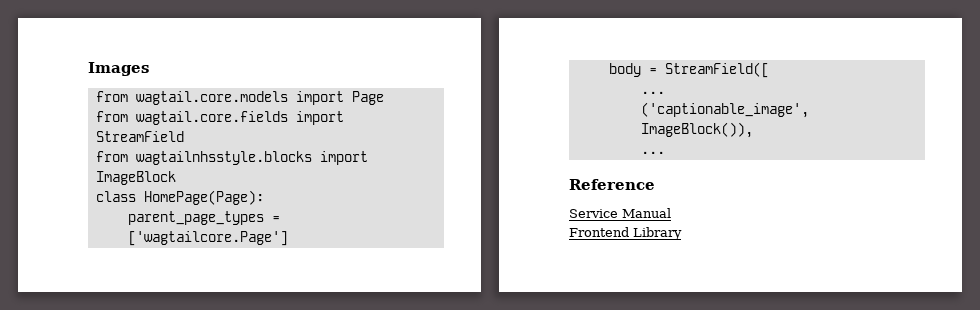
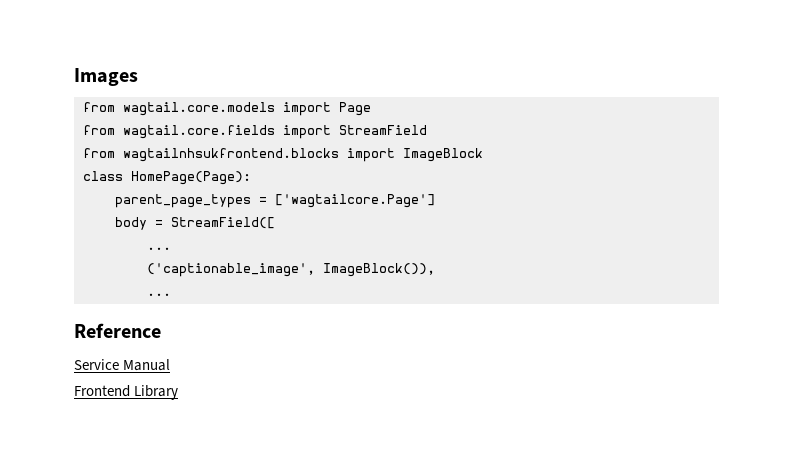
- from wagtailnhsstyle.blocks import ImageBlock
+ from wagtailnhsukfrontend.blocks import ImageBlock

